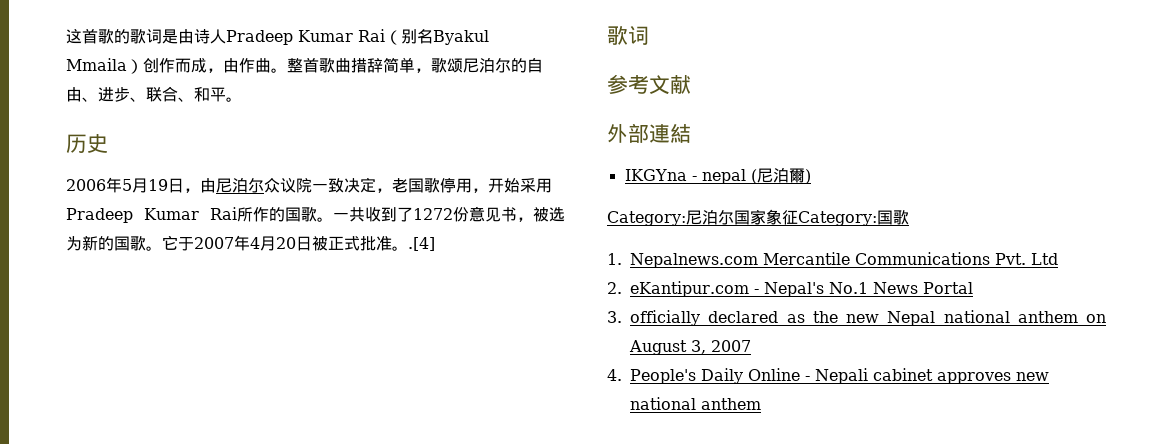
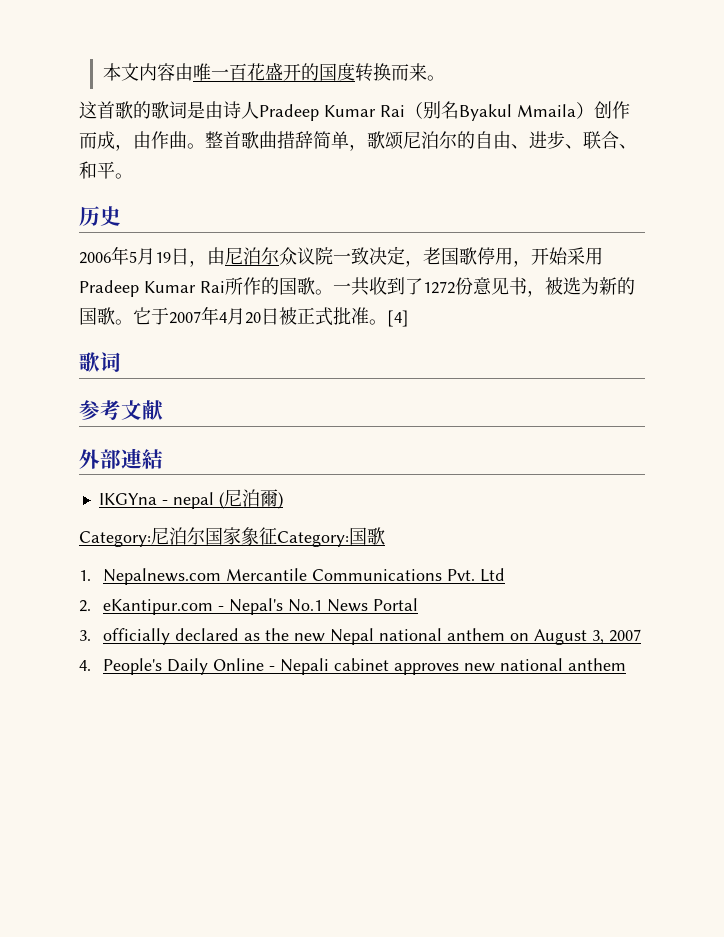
+ 本文内容由唯一百花盛开的国度转换而来。
- 它于2007年4月20日被正式批准。.[4]
+ 它于2007年4月20日被正式批准。[4]

